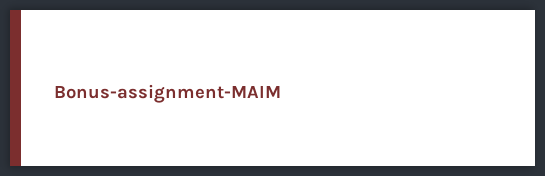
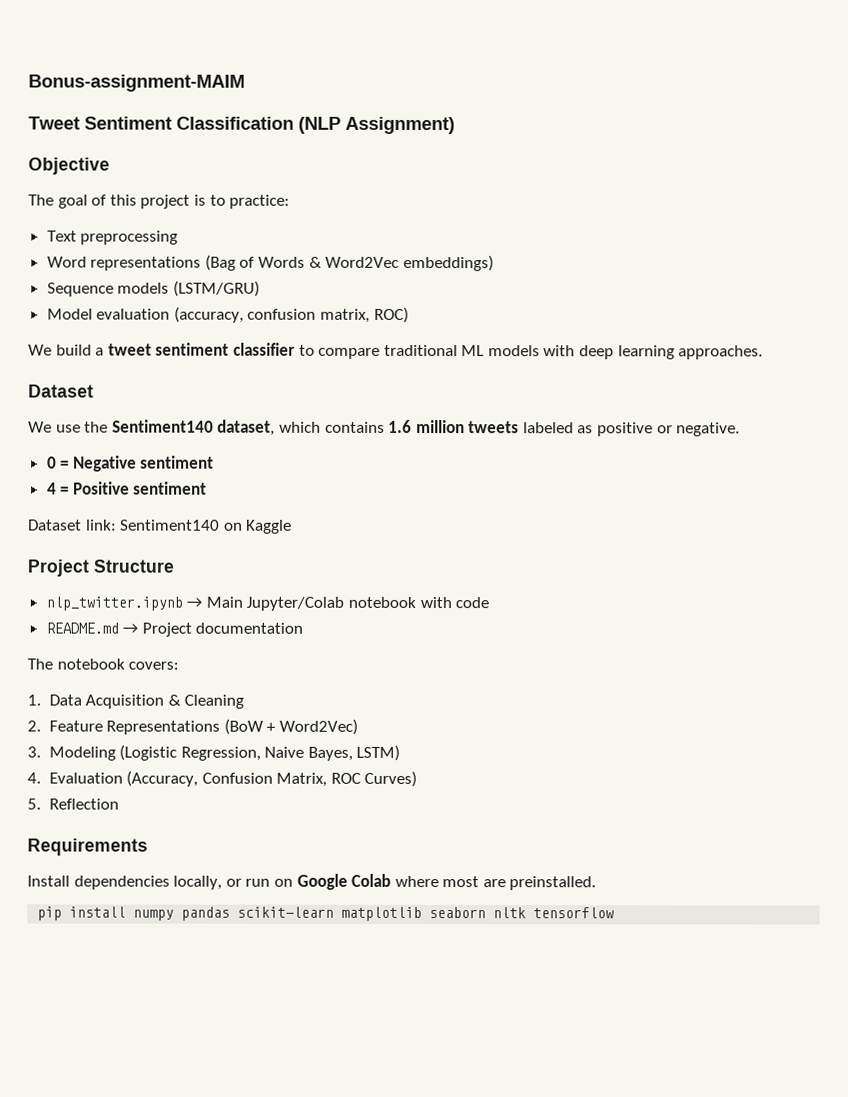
+ Tweet Sentiment Classification (NLP Assignment)
+ Objective
+ The goal of this project is to practice:
+ Text preprocessing
+ Word representations (Bag of Words & Word2Vec embeddings)
+ Sequence models (LSTM/GRU)
+ Model evaluation (accuracy, confusion matrix, ROC)
+ We build a tweet sentiment classifier to compare traditional ML models with deep learning approaches.
+ Dataset
+ We use the Sentiment140 dataset, which contains 1.6 million tweets labeled as positive or negative.
+ 0 = Negative sentiment
+ 4 = Positive sentiment
+ Dataset link: Sentiment140 on Kaggle
+ Project Structure
+ nlp_twitter.ipynb → Main Jupyter/Colab notebook with code
+ README.md → Project documentation
+ The notebook covers:
+ 1. Data Acquisition & Cleaning
+ 2. Feature Representations (BoW + Word2Vec)
+ 3. Modeling (Logistic Regression, Naive Bayes, LSTM)
+ 4. Evaluation (Accuracy, Confusion Matrix, ROC Curves)
+ 5. Reflection
+ Requirements
+ Install dependencies locally, or run on Google Colab where most are preinstalled.
+ pip install numpy pandas scikit-learn matplotlib seaborn nltk tensorflow

